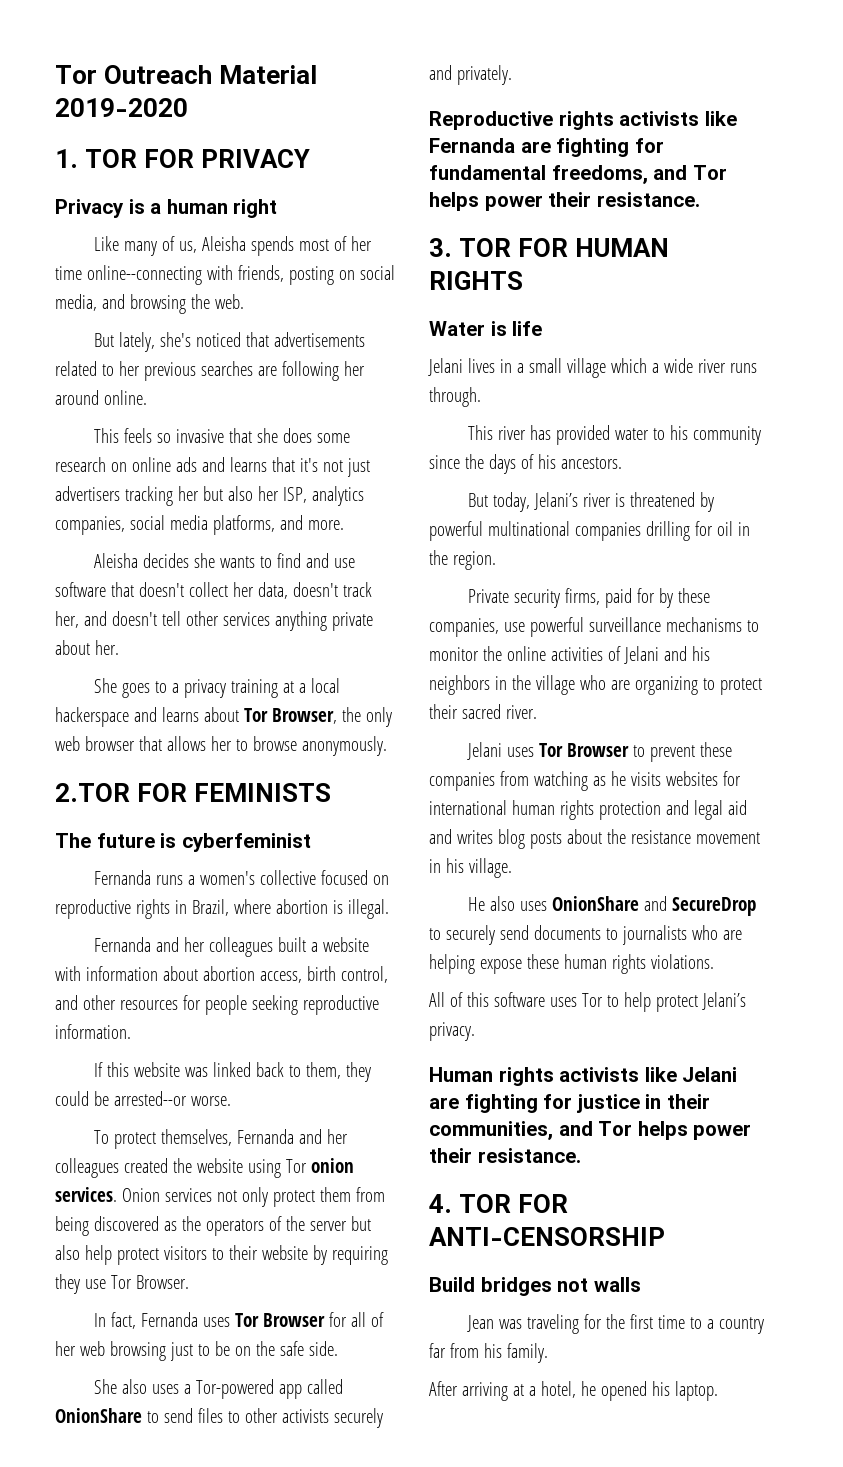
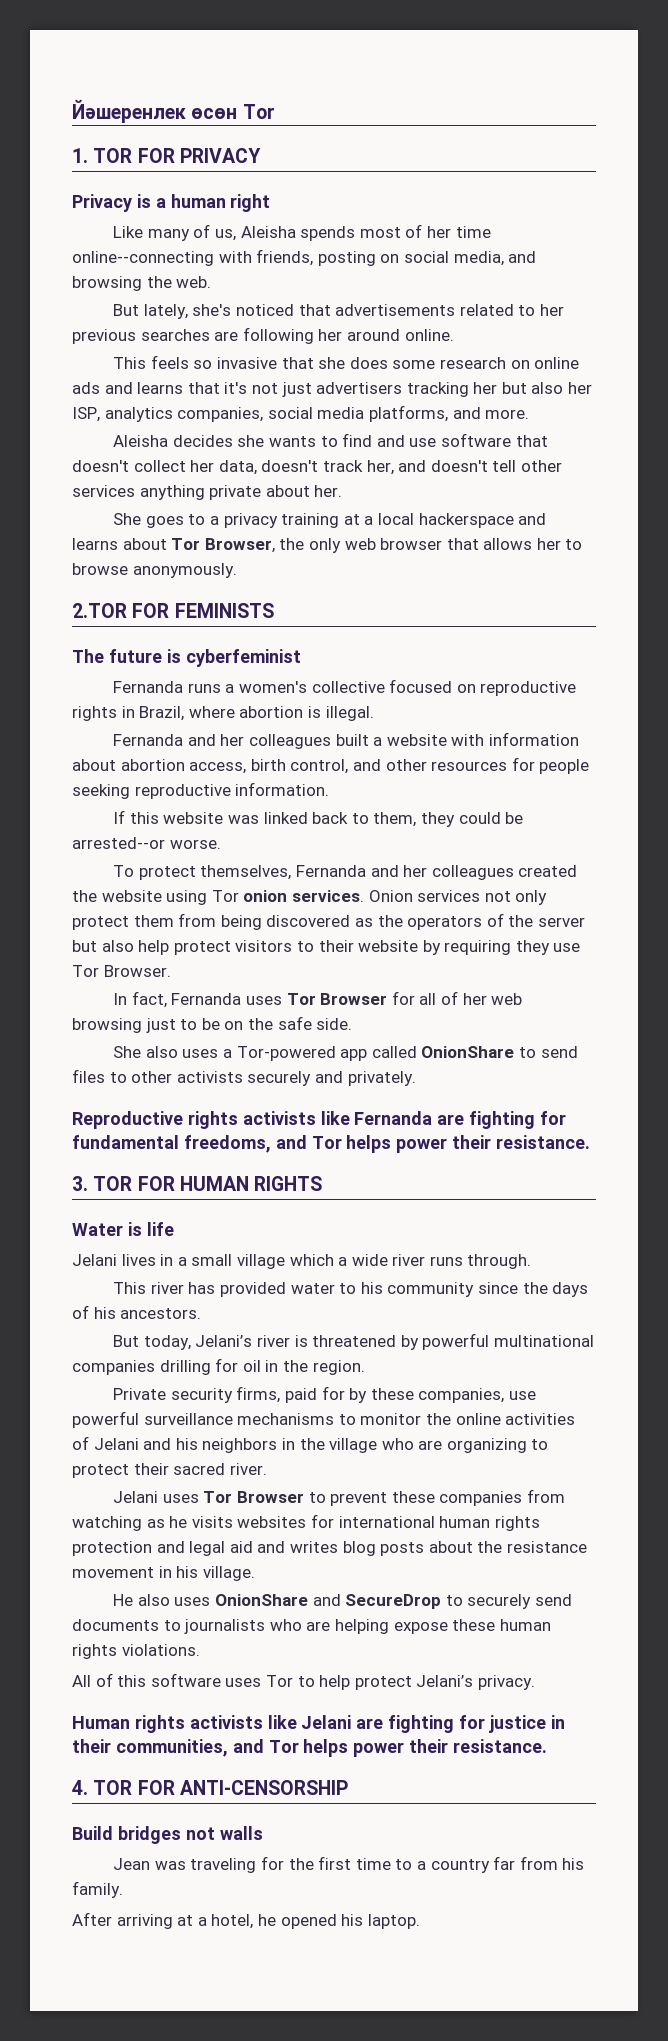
- Tor Outreach Material 2019-2020
+ Йәшеренлек өсөн Tor

